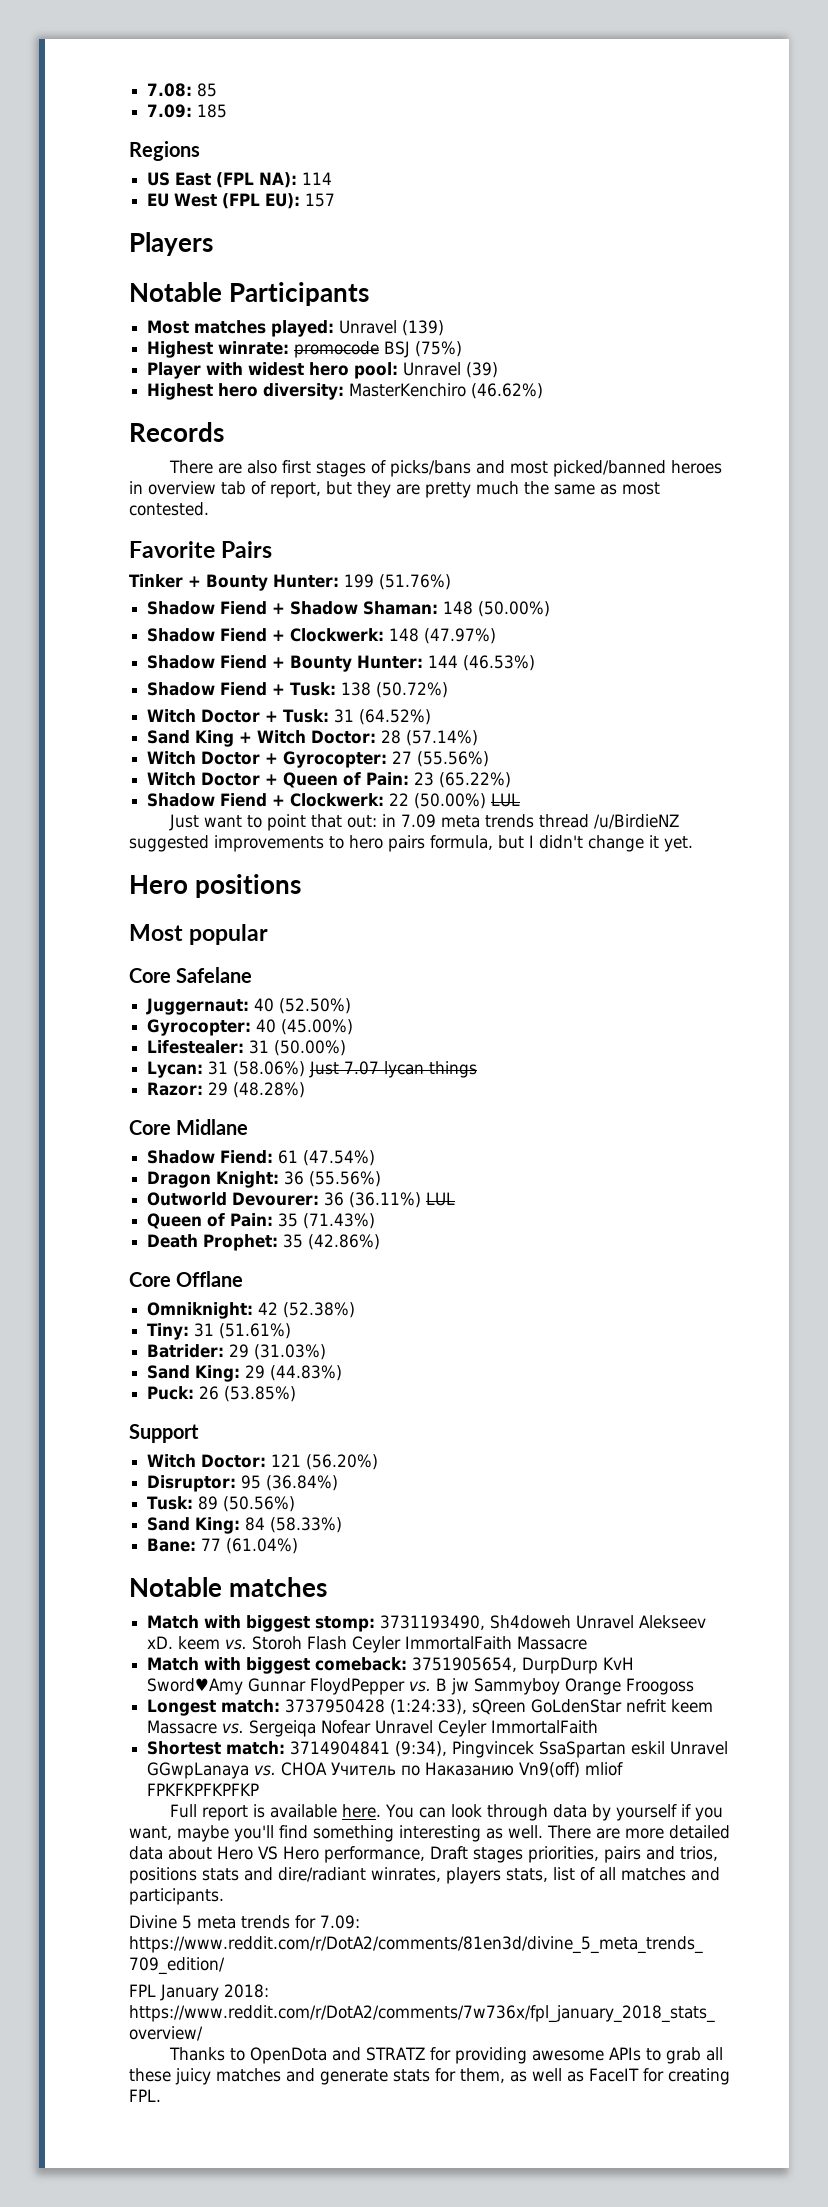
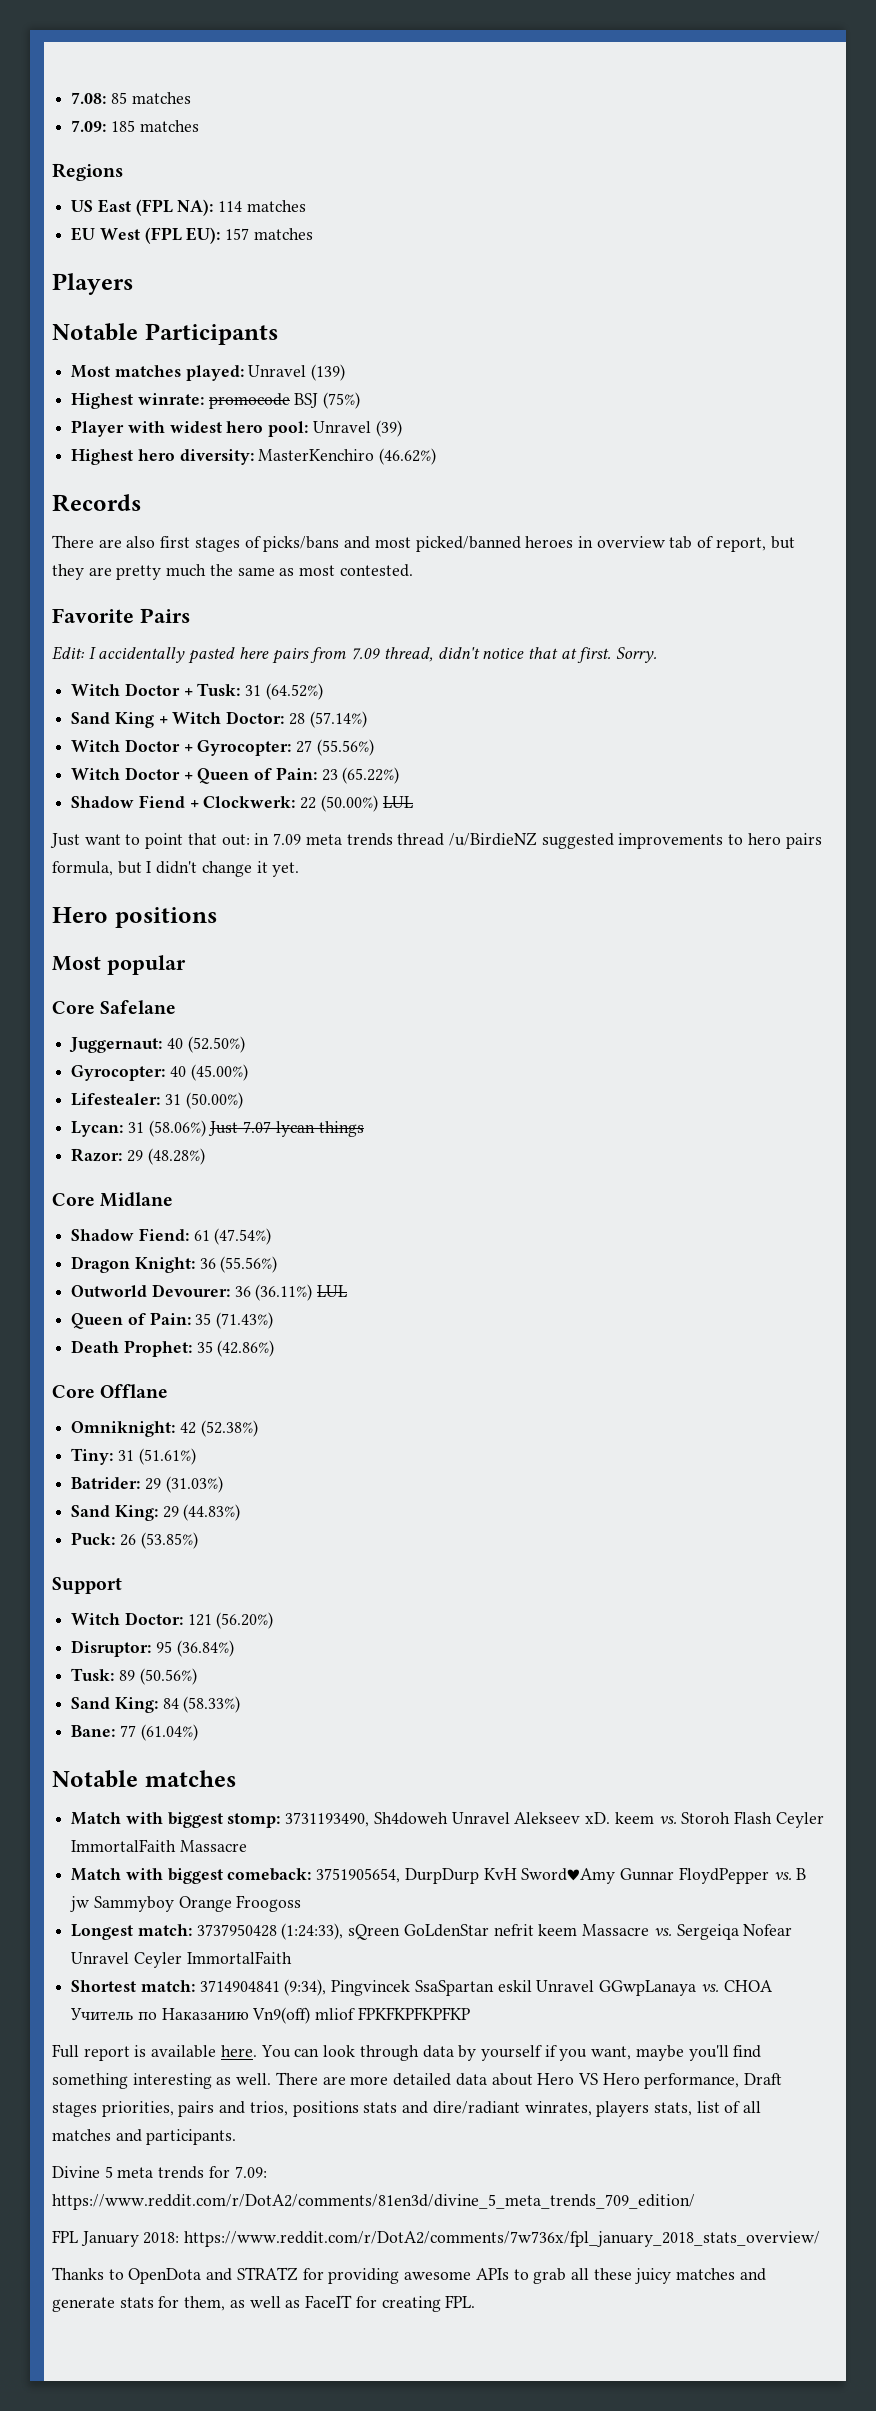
- 7.08: 85
+ 7.08: 85 matches
- 7.09: 185
+ 7.09: 185 matches
- US East (FPL NA): 114
+ US East (FPL NA): 114 matches
- EU West (FPL EU): 157
+ EU West (FPL EU): 157 matches
- Tinker + Bounty Hunter: 199 (51.76%)
- Shadow Fiend + Shadow Shaman: 148 (50.00%)
- Shadow Fiend + Clockwerk: 148 (47.97%)
- Shadow Fiend + Bounty Hunter: 144 (46.53%)
- Shadow Fiend + Tusk: 138 (50.72%)
+ Edit: I accidentally pasted here pairs from 7.09 thread, didn't notice that at first. Sorry.

